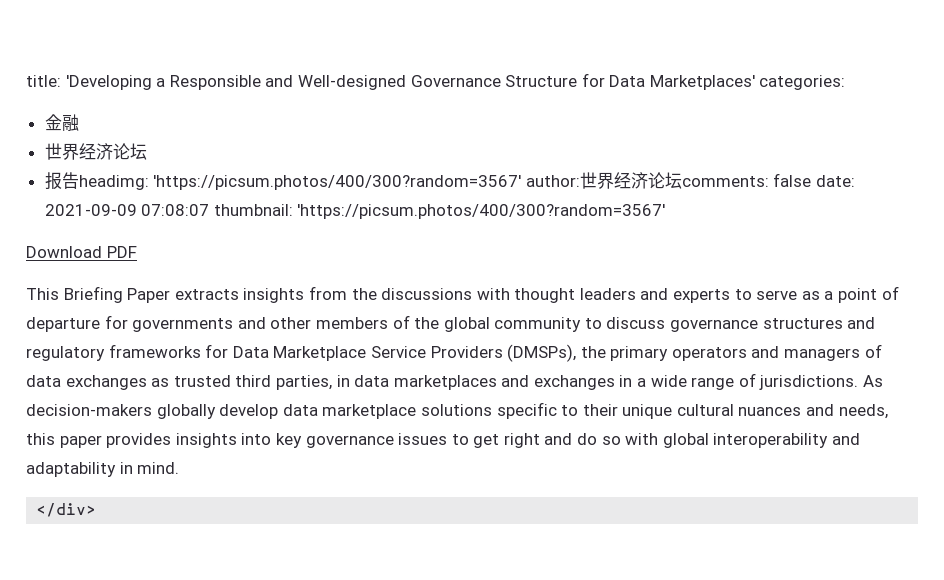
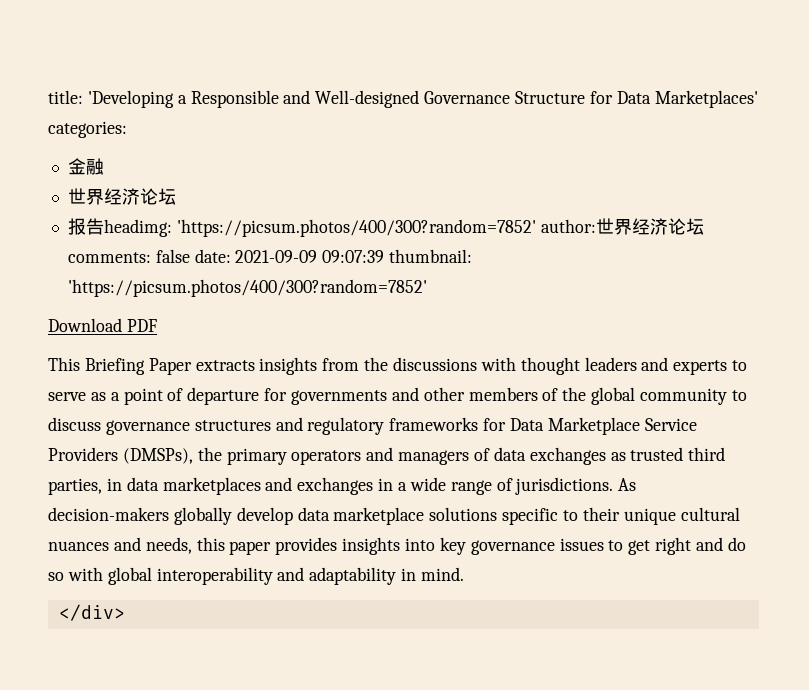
- 报告headimg: 'https://picsum.photos/400/300?random=3567' author:世界经济论坛comments: false date: 2021-09-09 07:08:07 thumbnail: 'https://picsum.photos/400/300?random=3567'
+ 报告headimg: 'https://picsum.photos/400/300?random=7852' author:世界经济论坛comments: false date: 2021-09-09 09:07:39 thumbnail: 'https://picsum.photos/400/300?random=7852'

